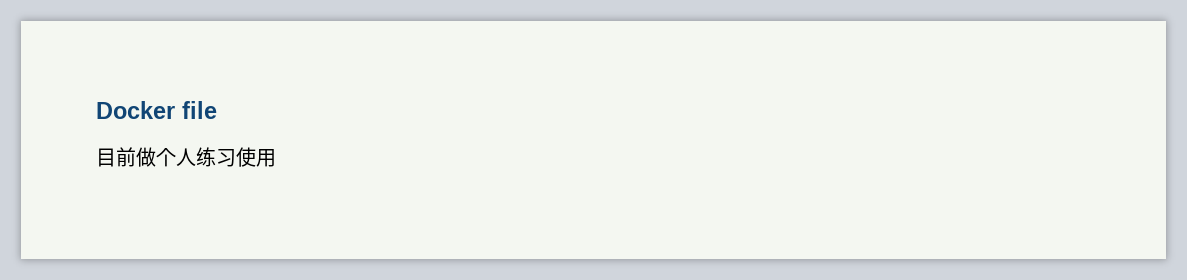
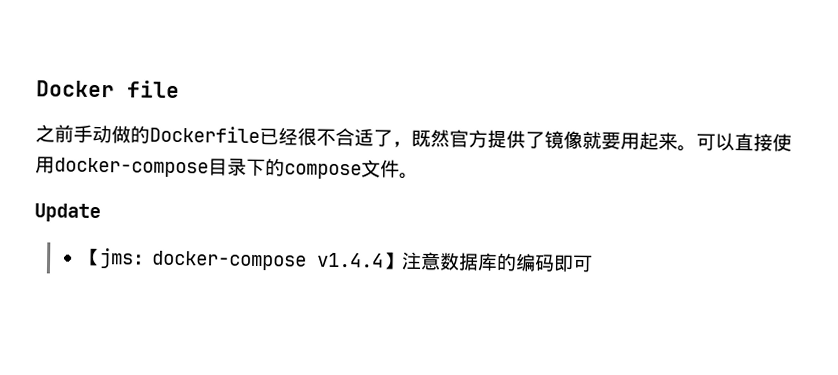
- 目前做个人练习使用
+ 之前手动做的Dockerfile已经很不合适了，既然官方提供了镜像就要用起来。可以直接使用docker-compose目录下的compose文件。
+ Update
+ 【jms：docker-compose v1.4.4】注意数据库的编码即可

